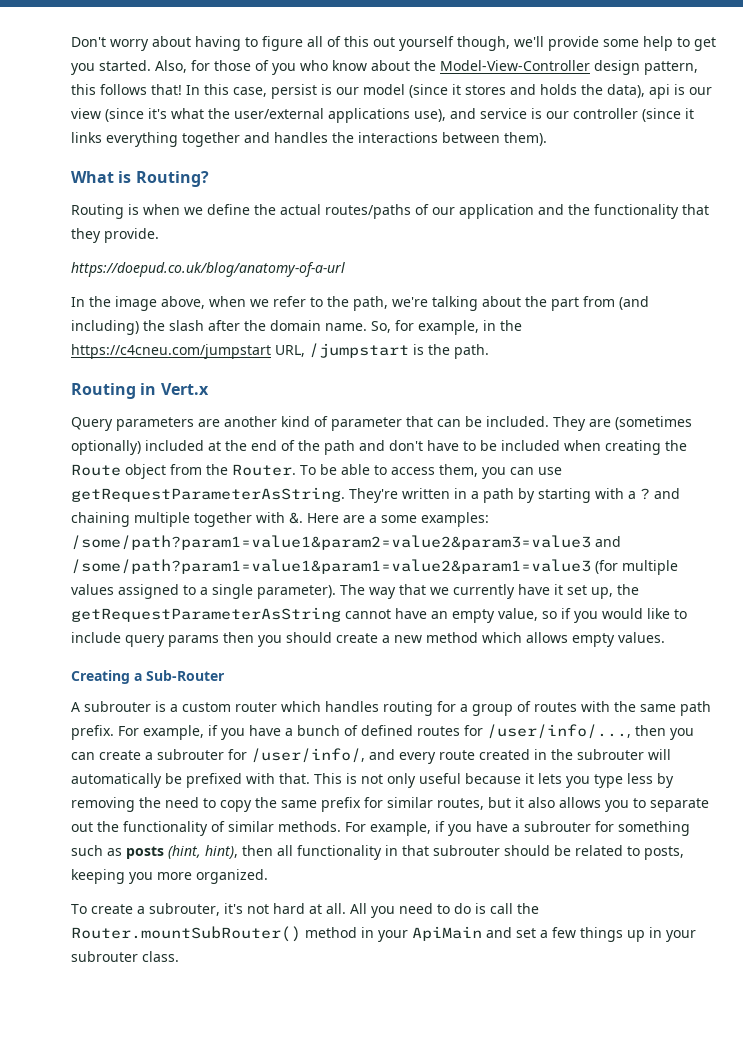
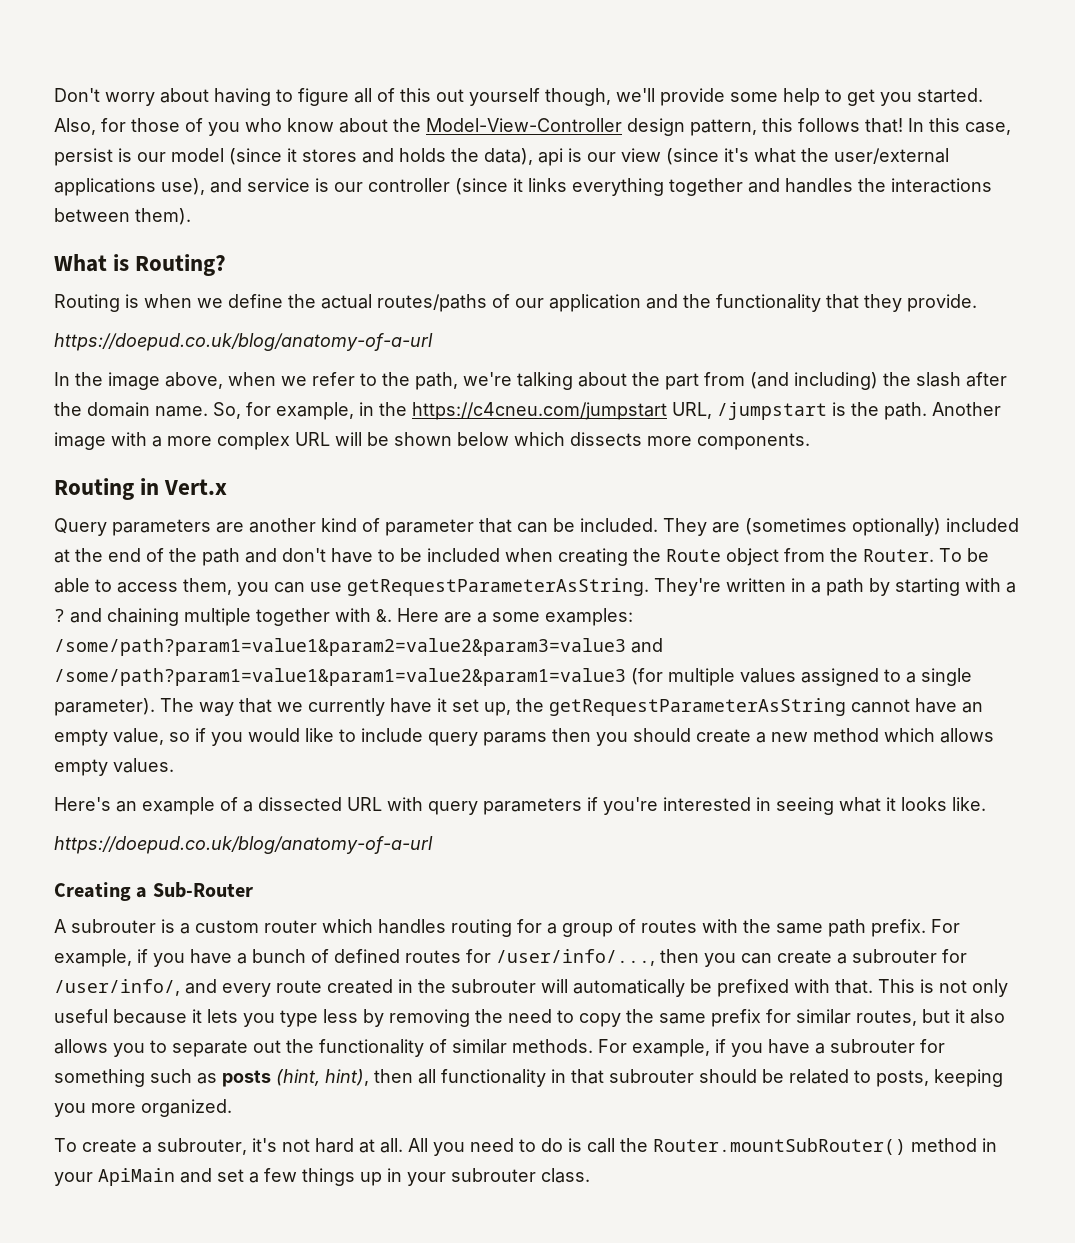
+ Another image with a more complex URL will be shown below which dissects more components.
+ Here's an example of a dissected URL with query parameters if you're interested in seeing what it looks like.
+ https://doepud.co.uk/blog/anatomy-of-a-url

